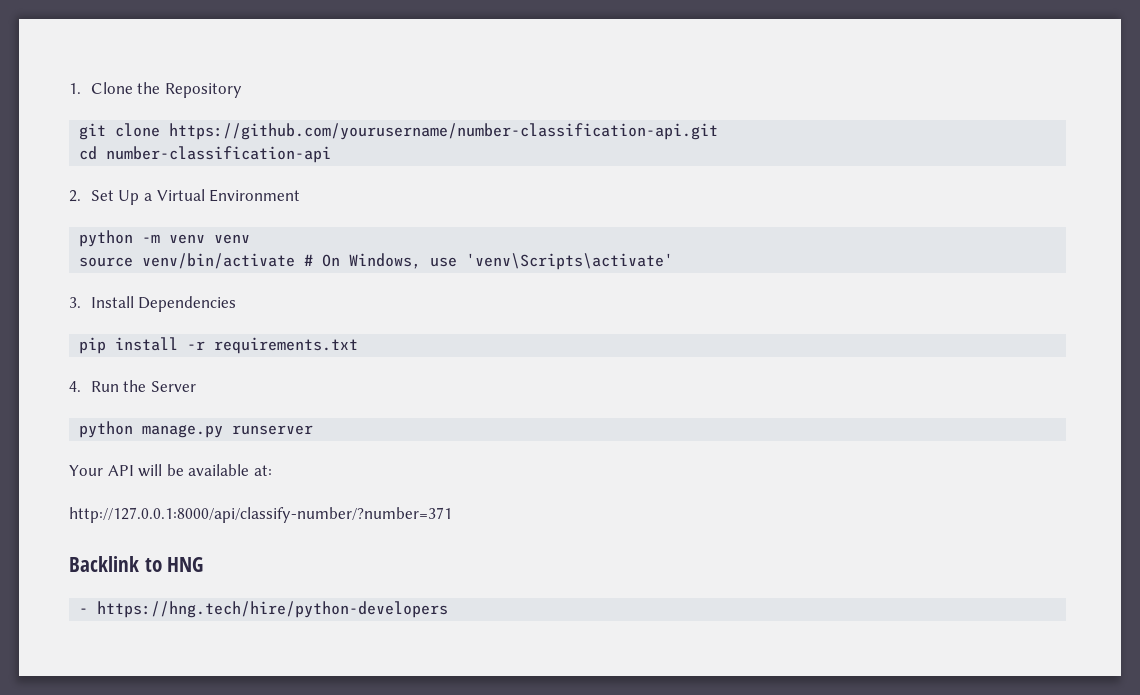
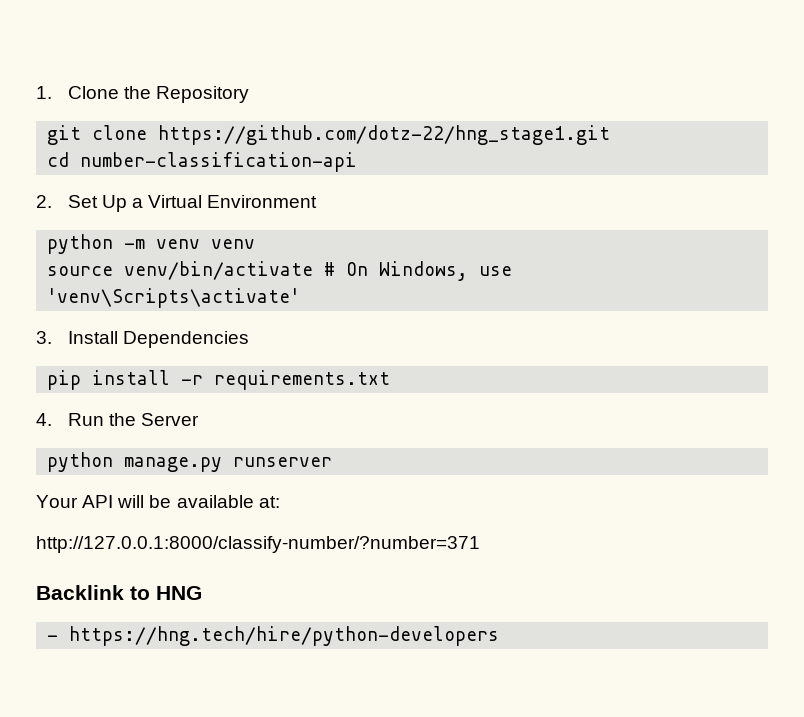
- git clone https://github.com/yourusername/number-classification-api.git
+ git clone https://github.com/dotz-22/hng_stage1.git
- http://127.0.0.1:8000/api/classify-number/?number=371
+ http://127.0.0.1:8000/classify-number/?number=371

